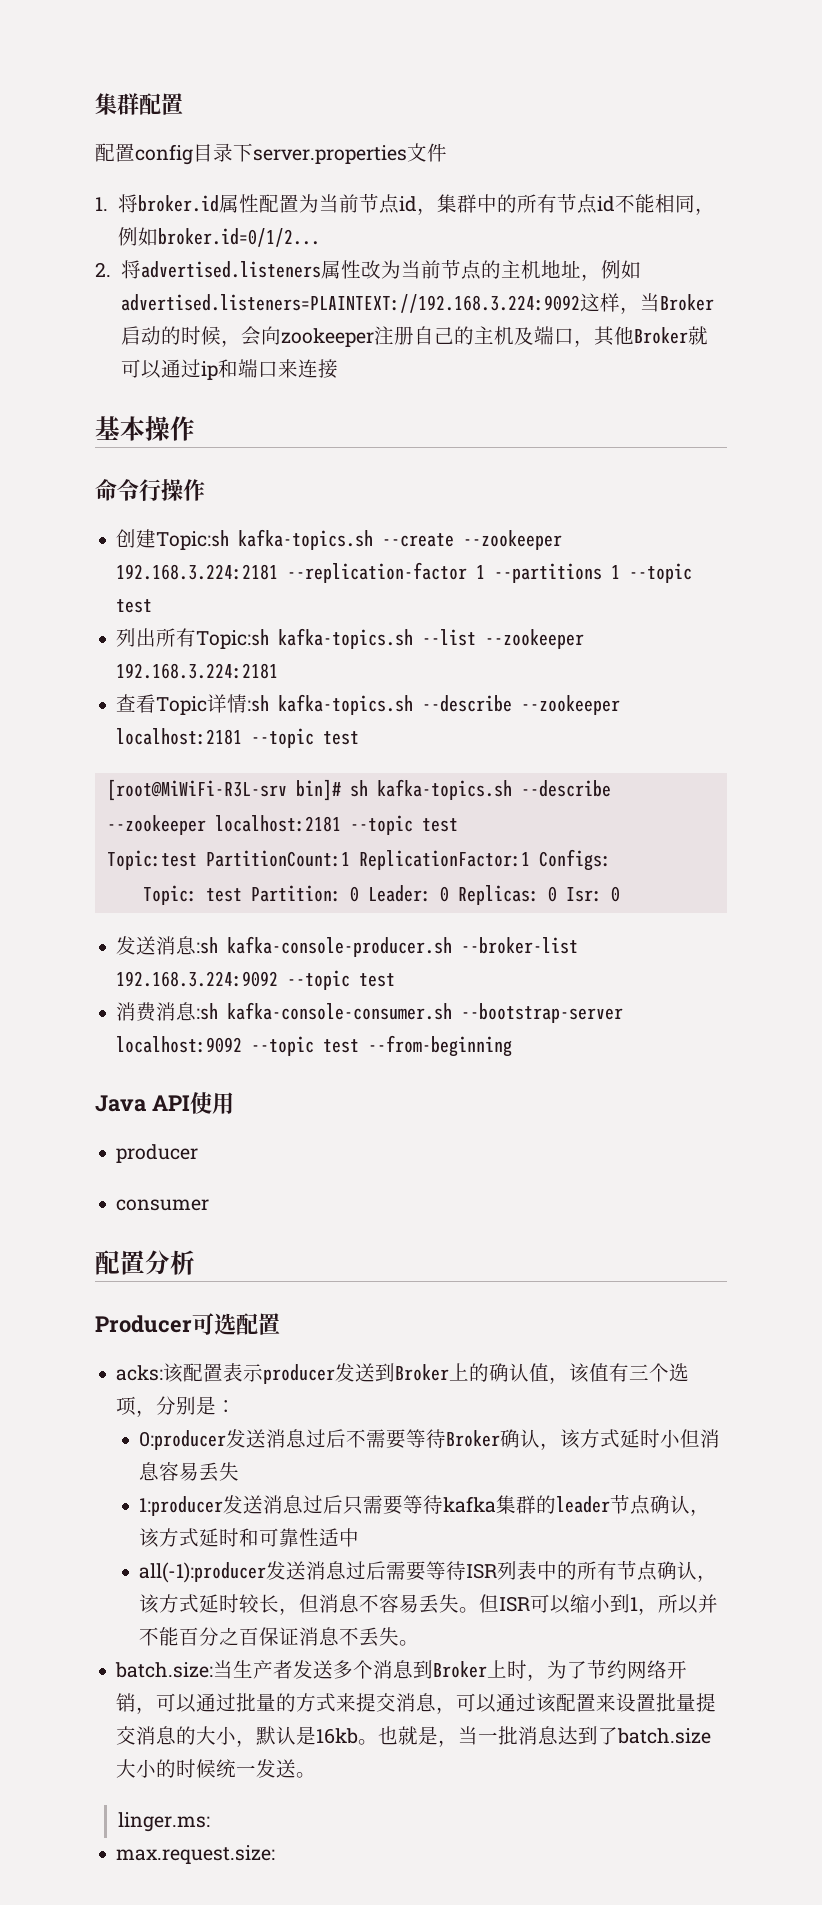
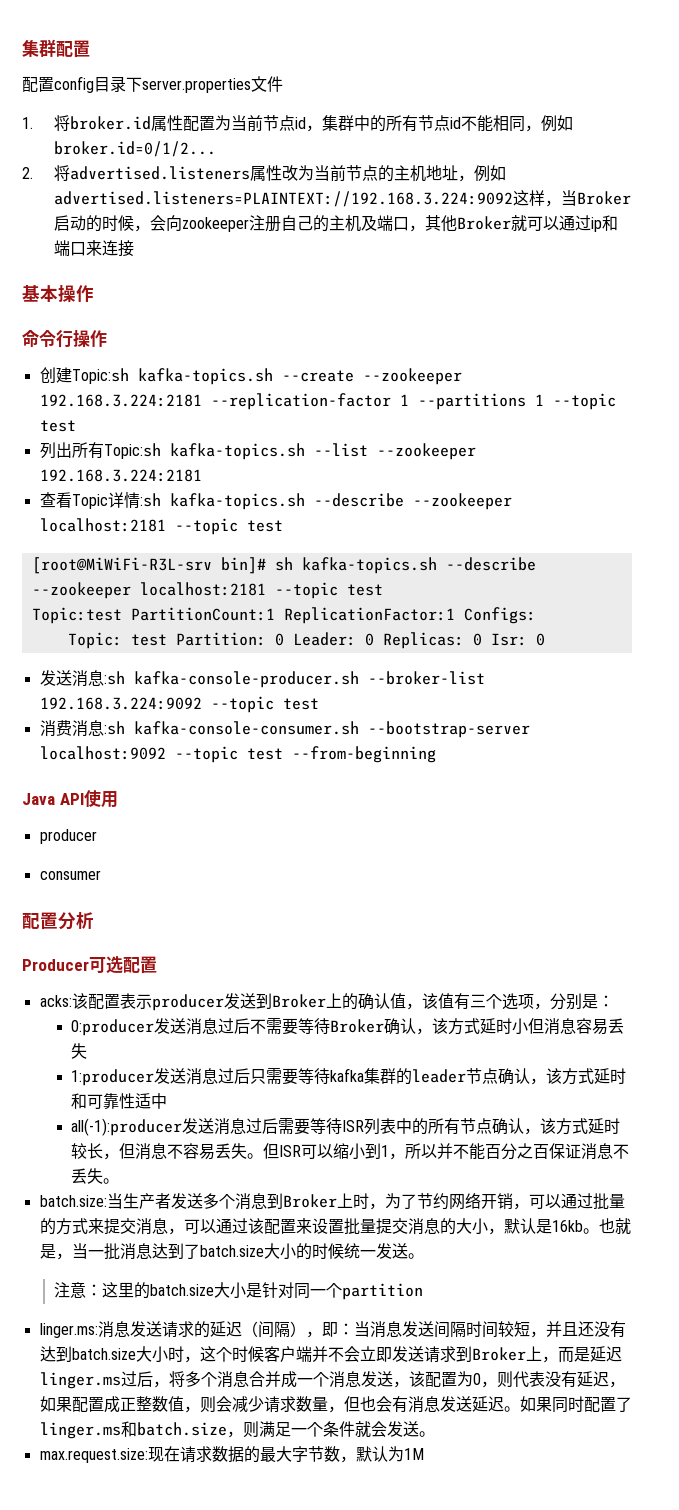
- linger.ms:
- max.request.size:
+ 注意：这里的batch.size大小是针对同一个partition
+ linger.ms:消息发送请求的延迟（间隔），即：当消息发送间隔时间较短，并且还没有达到batch.size大小时，这个时候客户端并不会立即发送请求到Broker上，而是延迟linger.ms过后，将多个消息合并成一个消息发送，该配置为0，则代表没有延迟，如果配置成正整数值，则会减少请求数量，但也会有消息发送延迟。如果同时配置了linger.ms和batch.size，则满足一个条件就会发送。
+ max.request.size:现在请求数据的最大字节数，默认为1M

